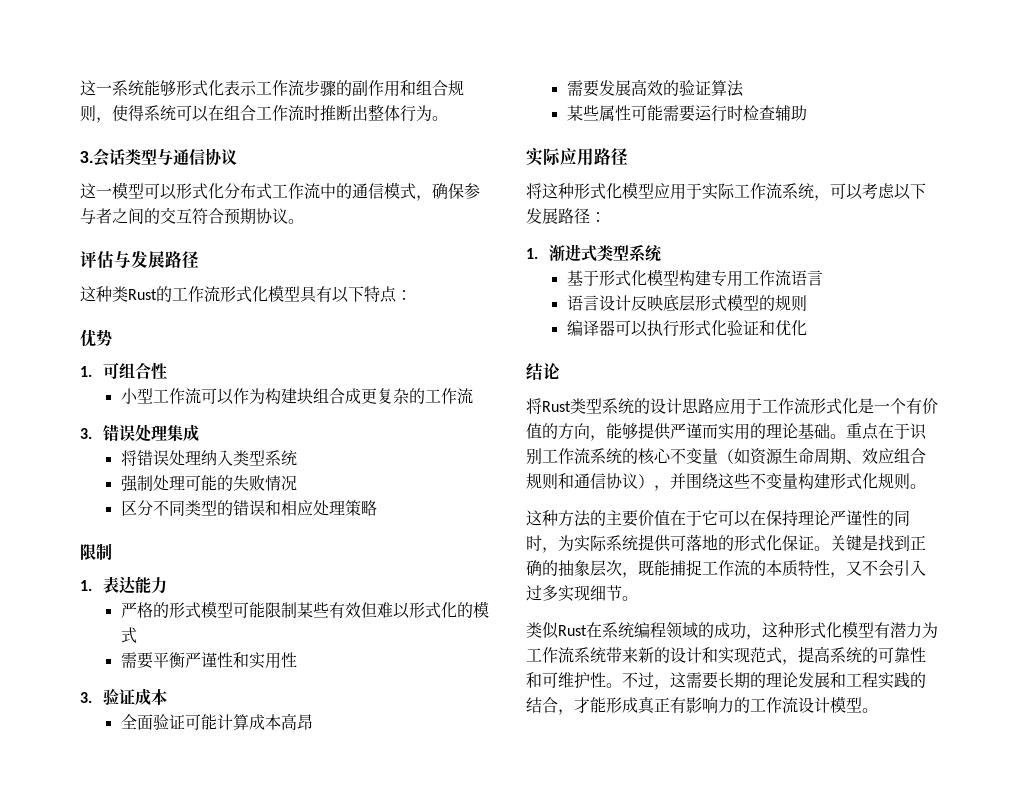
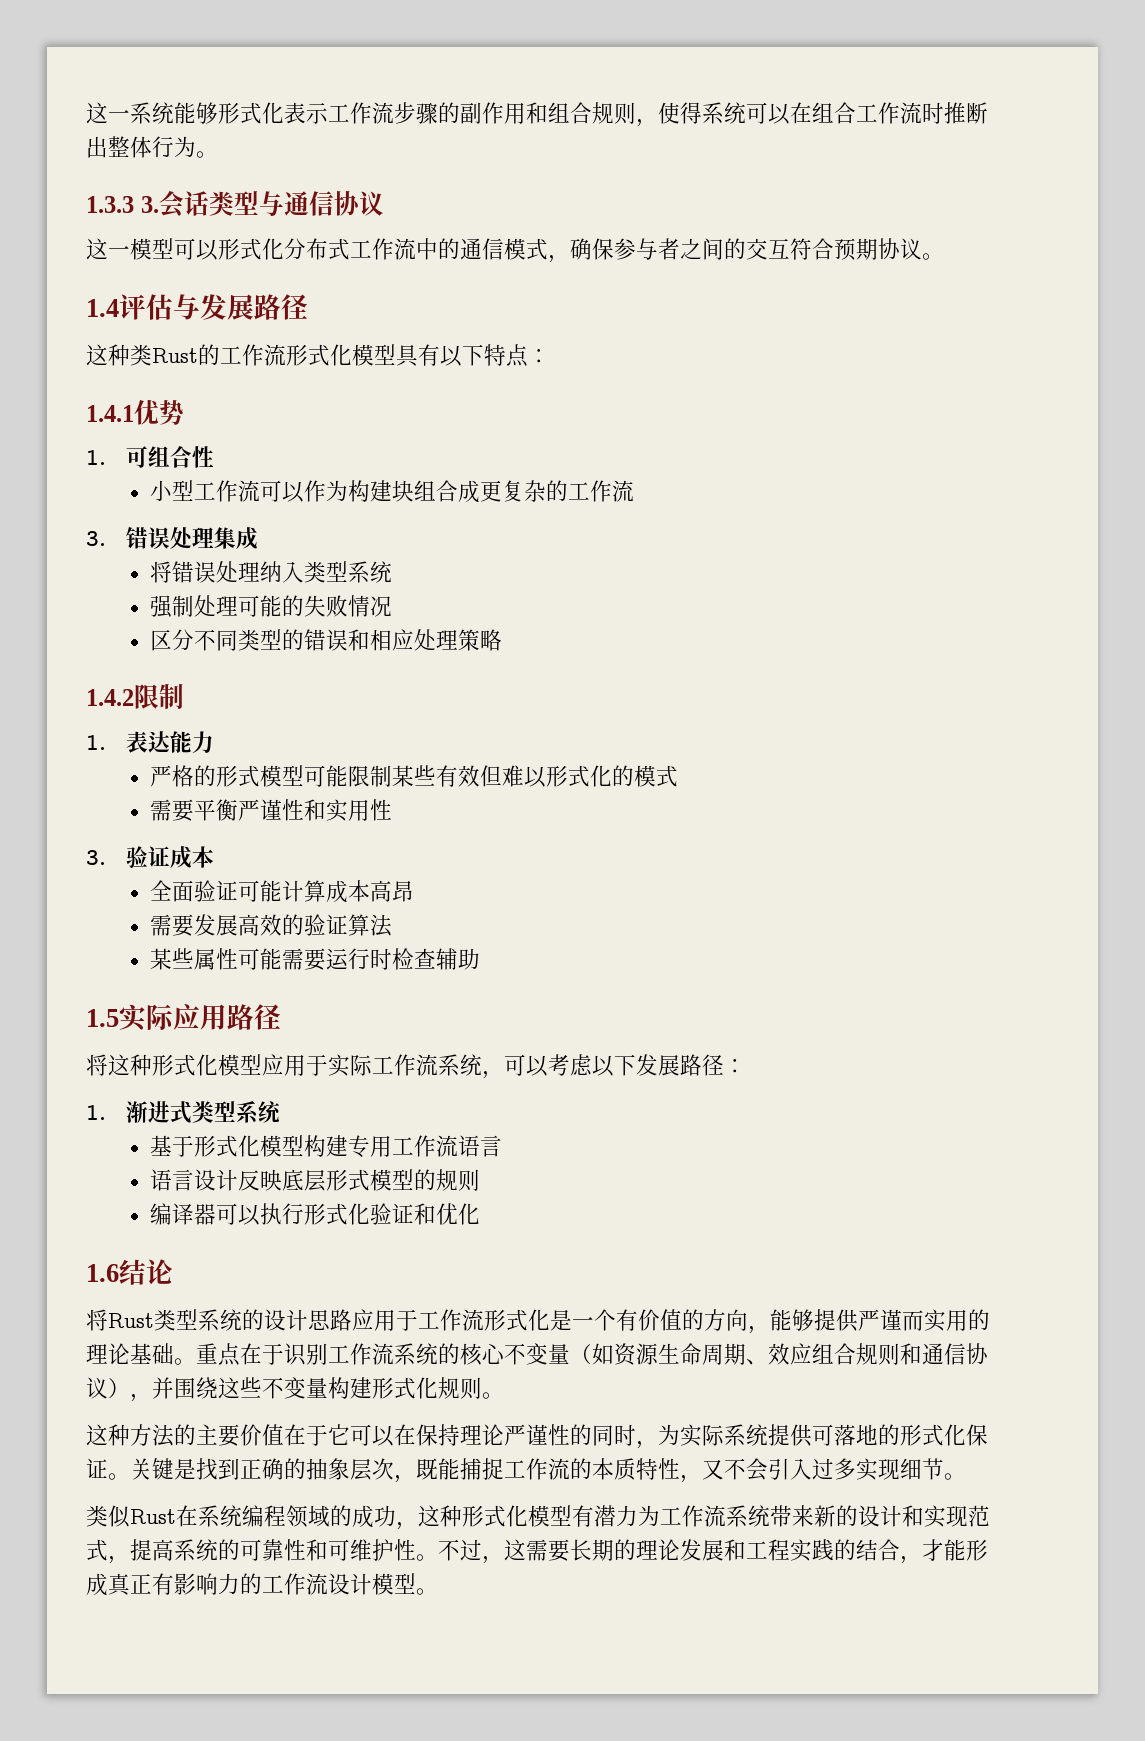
- 3.会话类型与通信协议
+ 1.3.3 3.会话类型与通信协议
- 评估与发展路径
+ 1.4评估与发展路径
- 优势
+ 1.4.1优势
  区分不同类型的错误和相应处理策略
- 限制
+ 1.4.2限制
- 实际应用路径
+ 1.5实际应用路径
- 结论
+ 1.6结论

